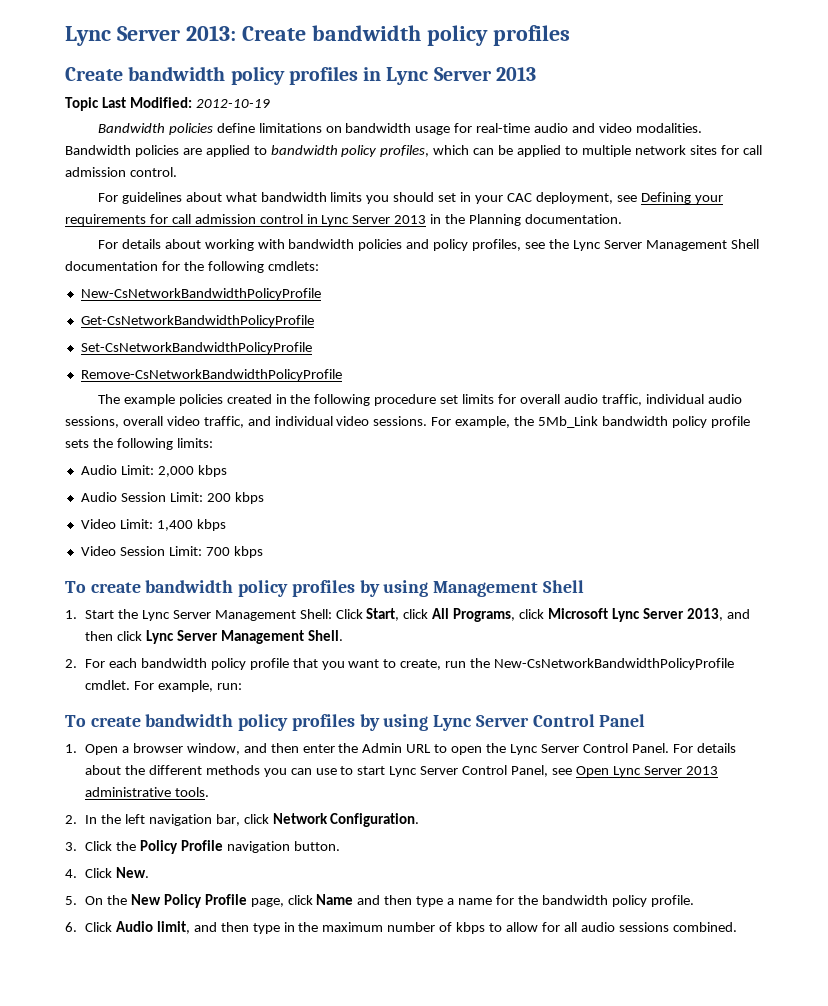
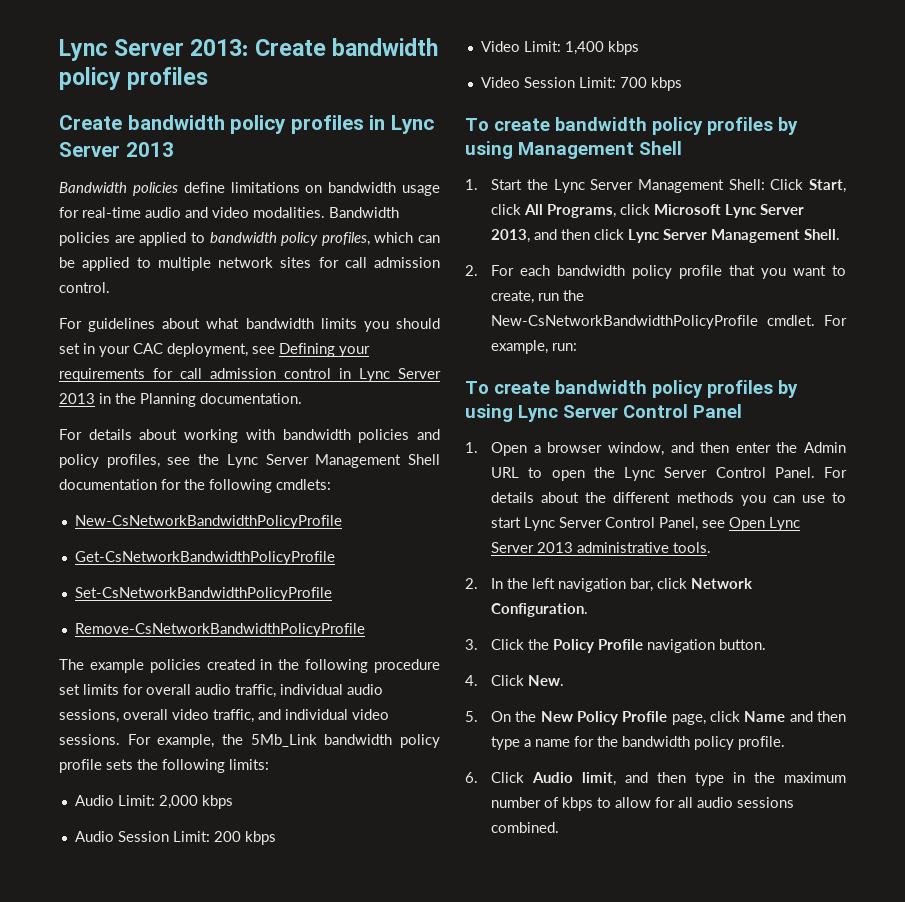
- Topic Last Modified: 2012-10-19

